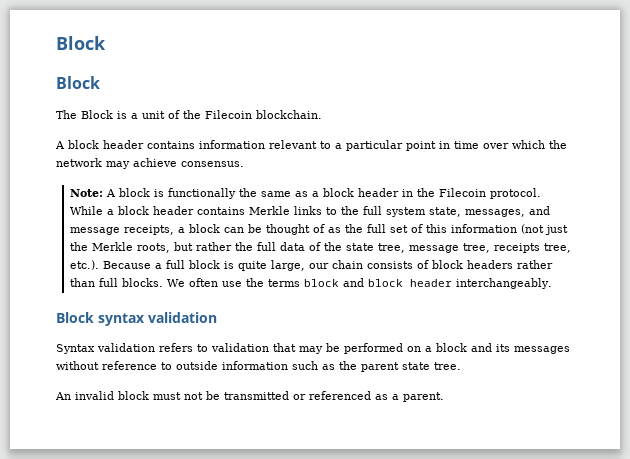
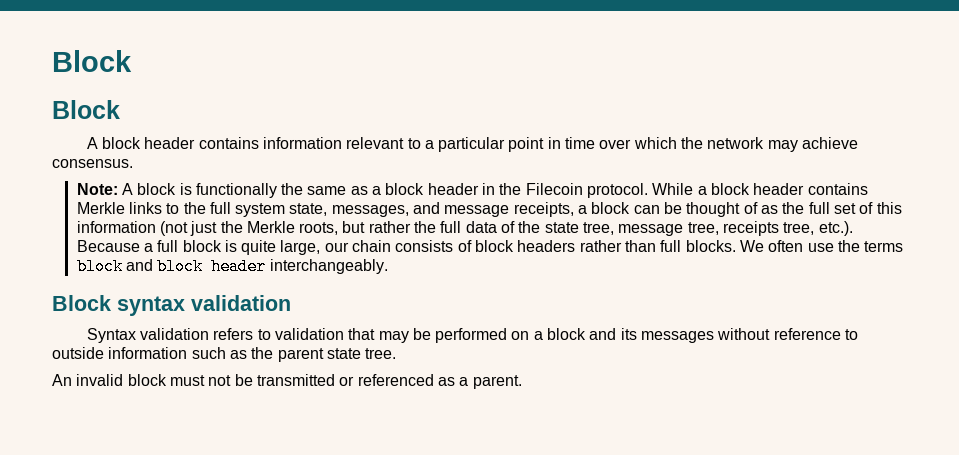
- The Block is a unit of the Filecoin blockchain.

